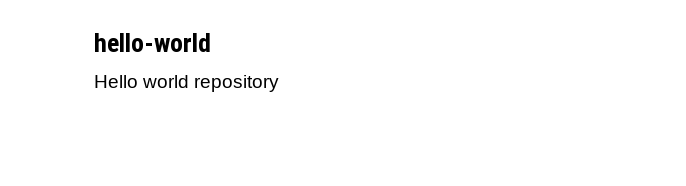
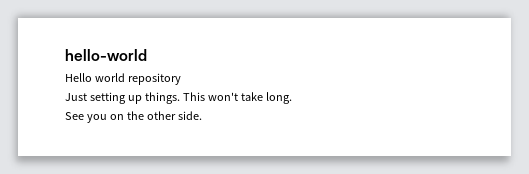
+ Just setting up things. This won't take long.
+ See you on the other side.

